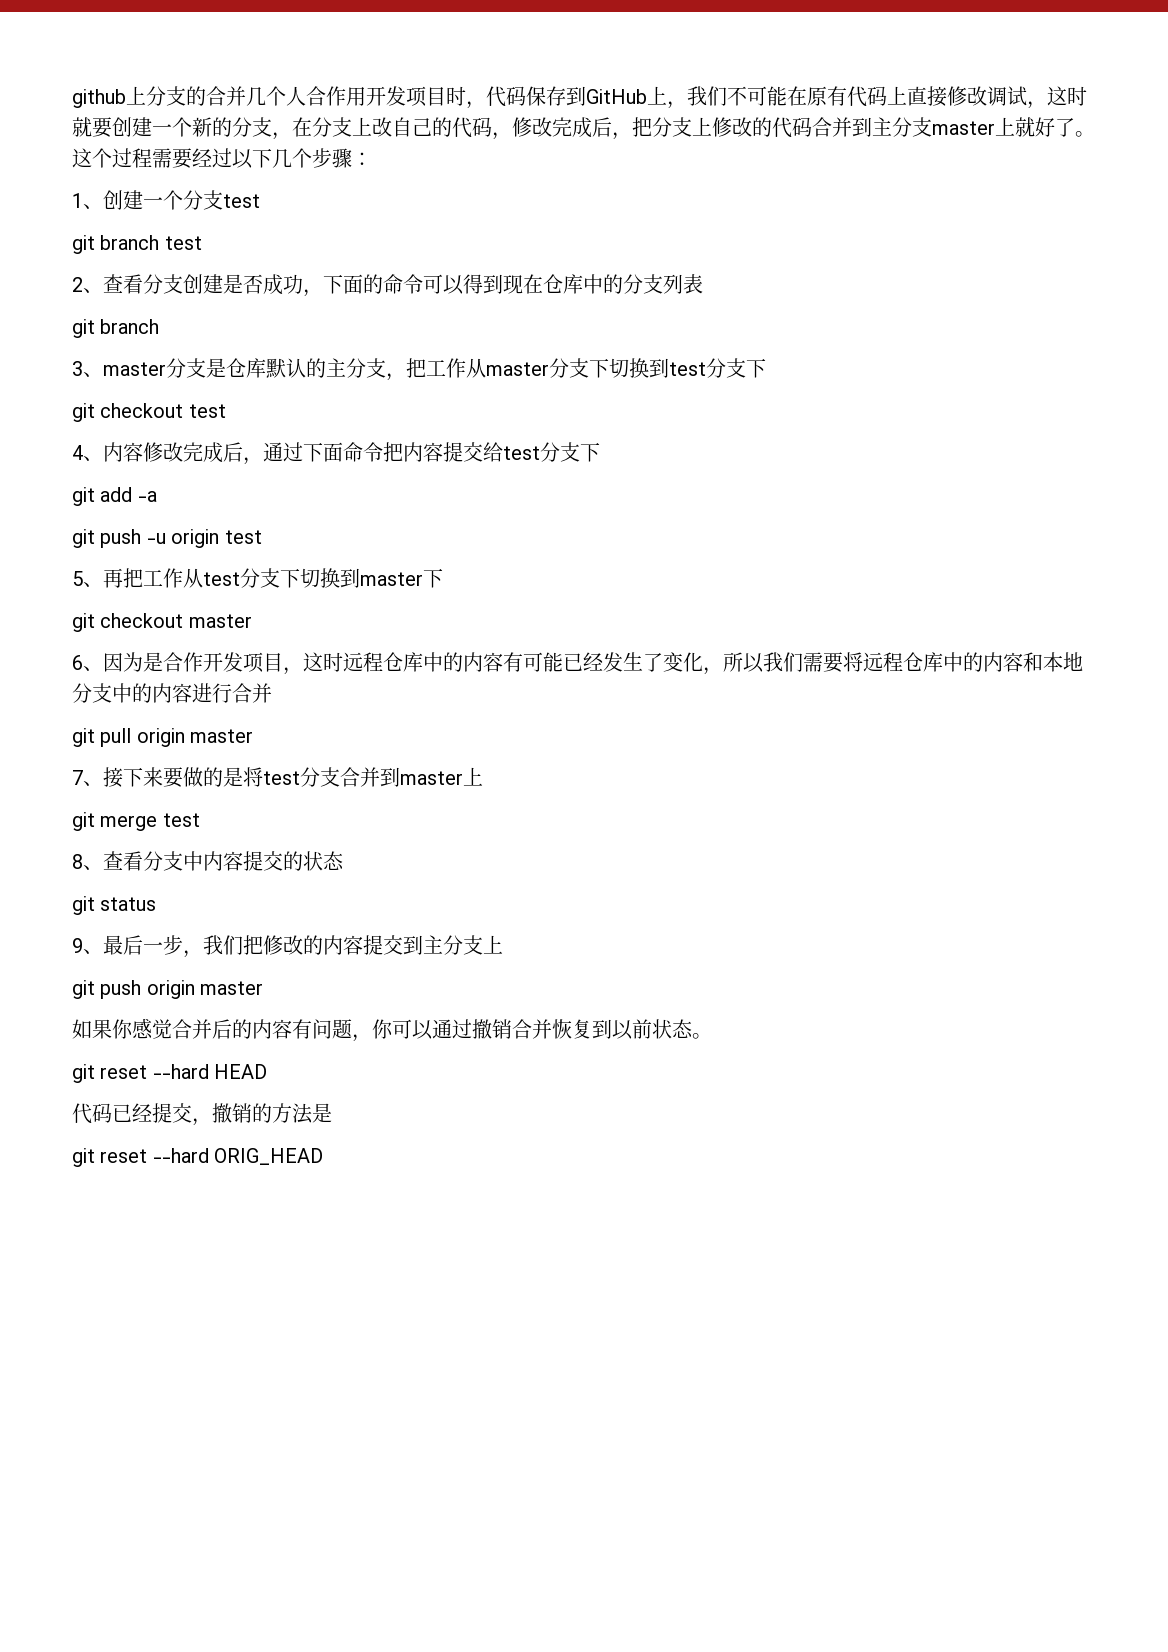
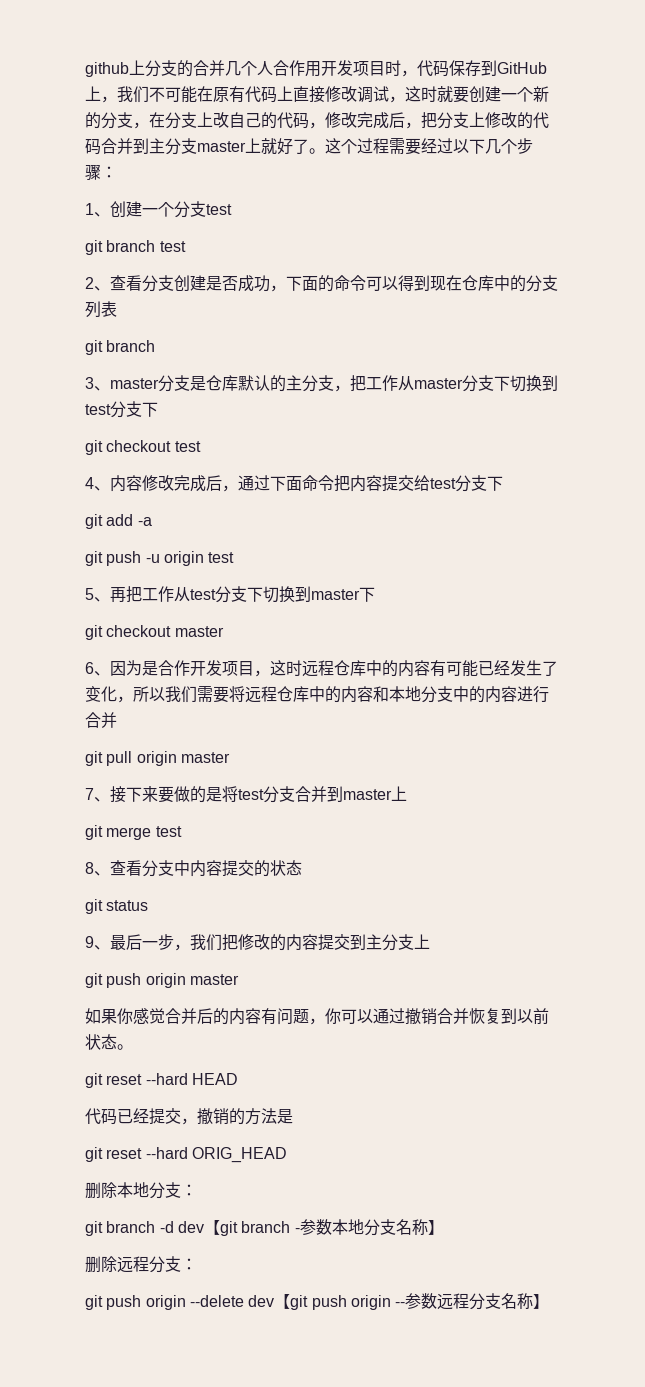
+ 删除本地分支：
+ git branch -d dev【git branch -参数本地分支名称】
+ 删除远程分支：
+ git push origin --delete dev【git push origin --参数远程分支名称】

